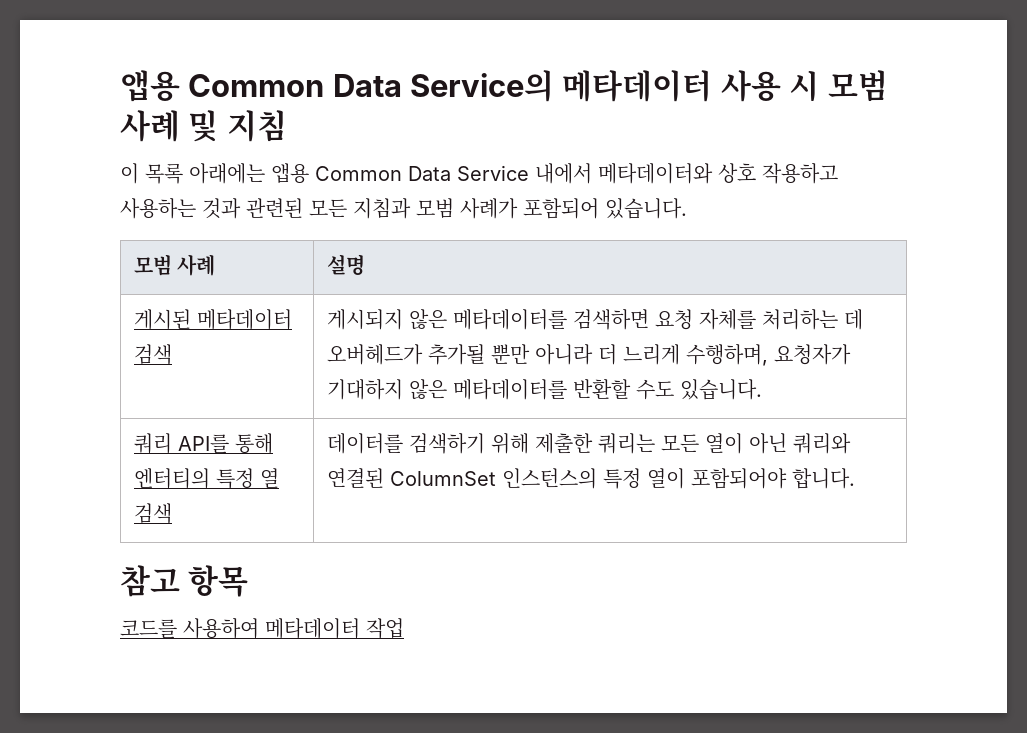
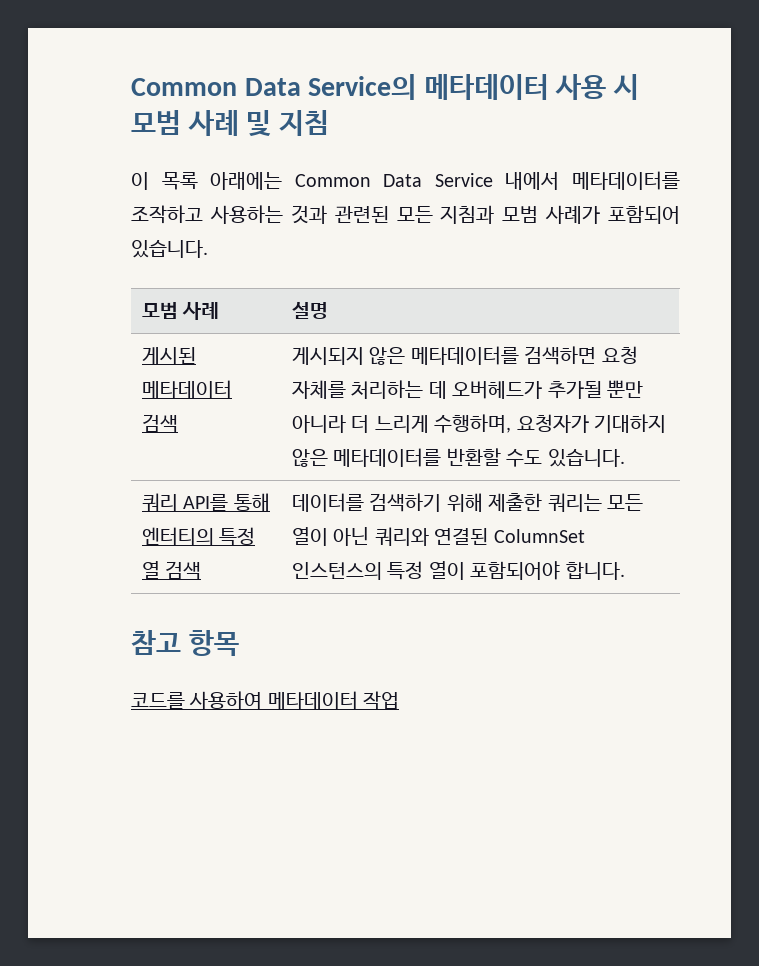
- 앱용 Common Data Service의 메타데이터 사용 시 모범 사례 및 지침
+ Common Data Service의 메타데이터 사용 시 모범 사례 및 지침
- 이 목록 아래에는 앱용 Common Data Service 내에서 메타데이터와 상호 작용하고 사용하는 것과 관련된 모든 지침과 모범 사례가 포함되어 있습니다.
+ 이 목록 아래에는 Common Data Service 내에서 메타데이터를 조작하고 사용하는 것과 관련된 모든 지침과 모범 사례가 포함되어 있습니다.

